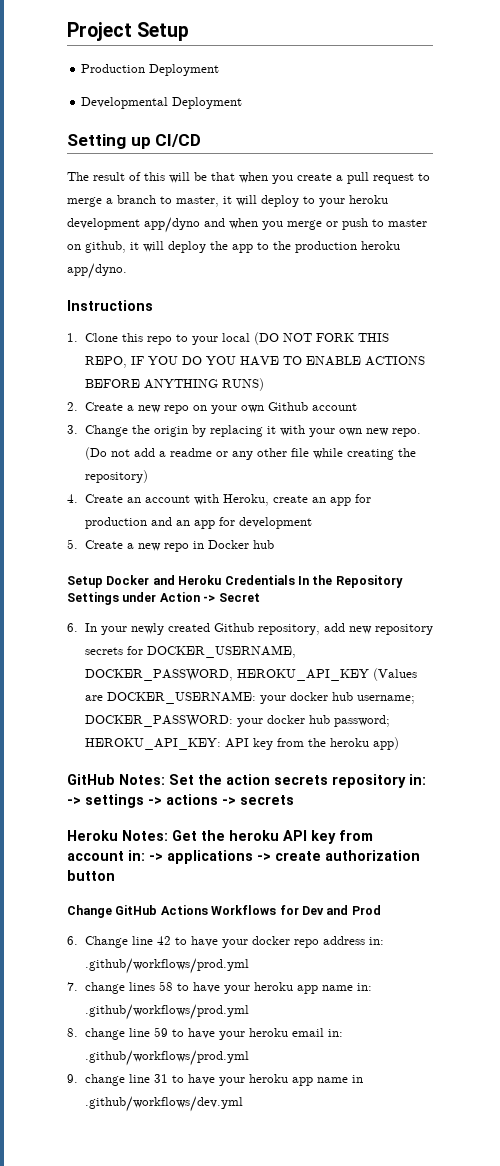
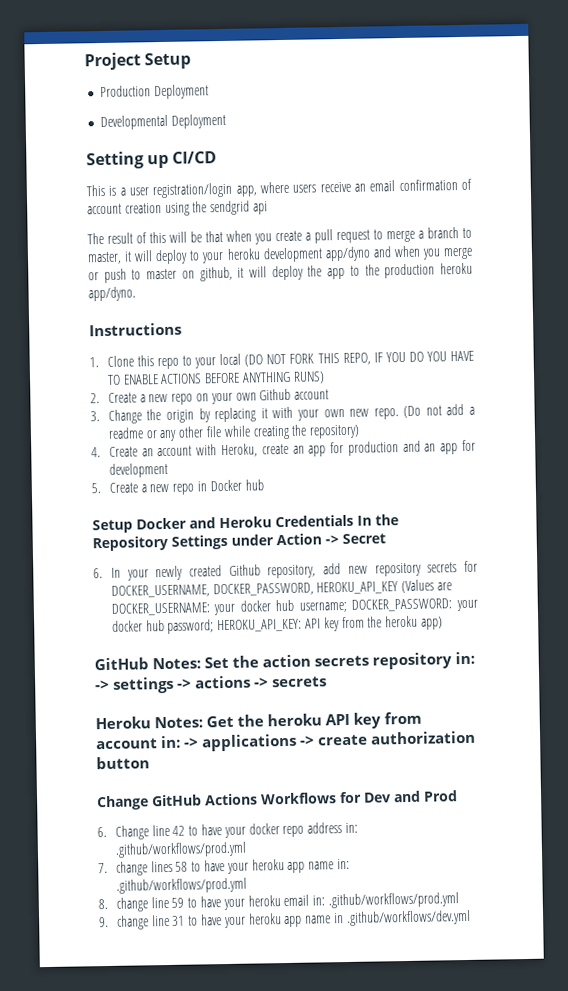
+ This is a user registration/login app, where users receive an email confirmation of account creation using the sendgrid api

